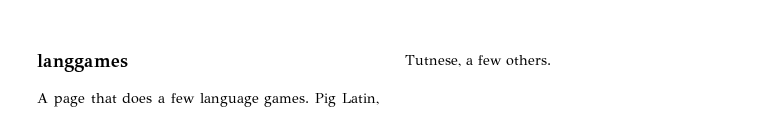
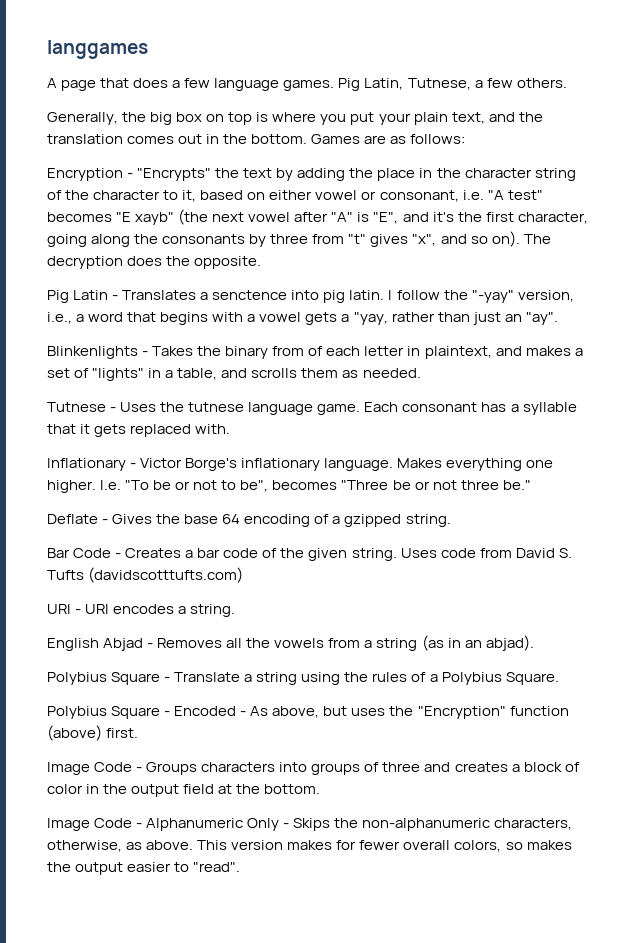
+ Generally, the big box on top is where you put your plain text, and the translation comes out in the bottom. Games are as follows:
+ Encryption - "Encrypts" the text by adding the place in the character string of the character to it, based on either vowel or consonant, i.e. "A test" becomes "E xayb" (the next vowel after "A" is "E", and it's the first character, going along the consonants by three from "t" gives "x", and so on). The decryption does the opposite.
+ Pig Latin - Translates a senctence into pig latin. I follow the "-yay" version, i.e., a word that begins with a vowel gets a "yay, rather than just an "ay".
+ Blinkenlights - Takes the binary from of each letter in plaintext, and makes a set of "lights" in a table, and scrolls them as needed.
+ Tutnese - Uses the tutnese language game. Each consonant has a syllable that it gets replaced with.
+ Inflationary - Victor Borge's inflationary language. Makes everything one higher. I.e. "To be or not to be", becomes "Three be or not three be."
+ Deflate - Gives the base 64 encoding of a gzipped string.
+ Bar Code - Creates a bar code of the given string. Uses code from David S. Tufts (davidscotttufts.com)
+ URI - URI encodes a string.
+ English Abjad - Removes all the vowels from a string (as in an abjad).
+ Polybius Square - Translate a string using the rules of a Polybius Square.
+ Polybius Square - Encoded - As above, but uses the "Encryption" function (above) first.
+ Image Code - Groups characters into groups of three and creates a block of color in the output field at the bottom.
+ Image Code - Alphanumeric Only - Skips the non-alphanumeric characters, otherwise, as above. This version makes for fewer overall colors, so makes the output easier to "read".

